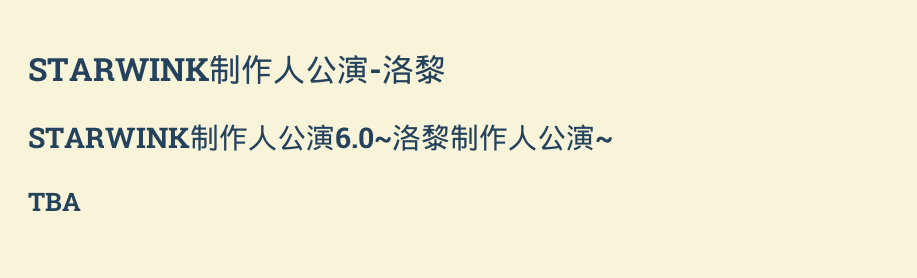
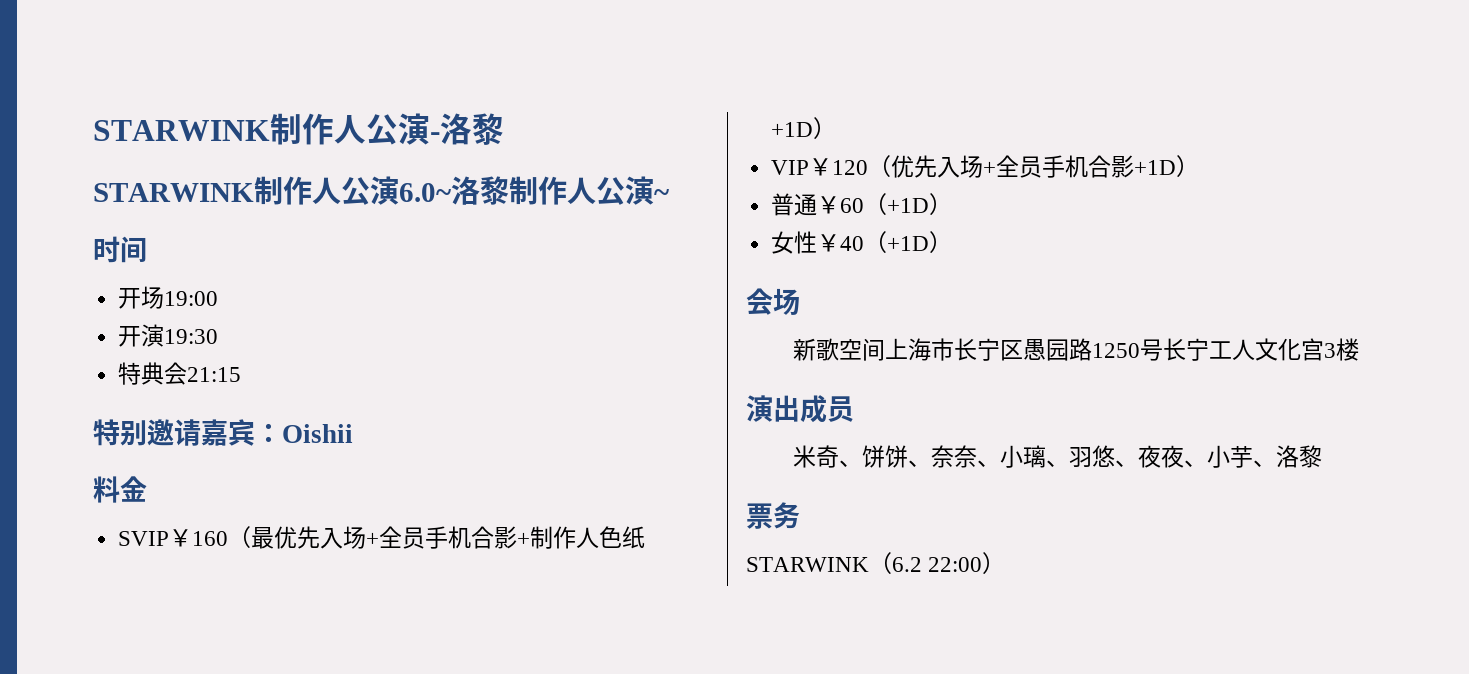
- TBA
+ 时间
+ 开场19:00
+ 开演19:30
+ 特典会21:15
+ 特别邀请嘉宾：Oishii
+ 料金
+ SVIP￥160（最优先入场+全员手机合影+制作人色纸+1D）
+ VIP￥120（优先入场+全员手机合影+1D）
+ 普通￥60（+1D）
+ 女性￥40（+1D）
+ 会场
+ 新歌空间上海市长宁区愚园路1250号长宁工人文化宫3楼
+ 演出成员
+ 米奇、饼饼、奈奈、小璃、羽悠、夜夜、小芋、洛黎
+ 票务
+ STARWINK（6.2 22:00）

